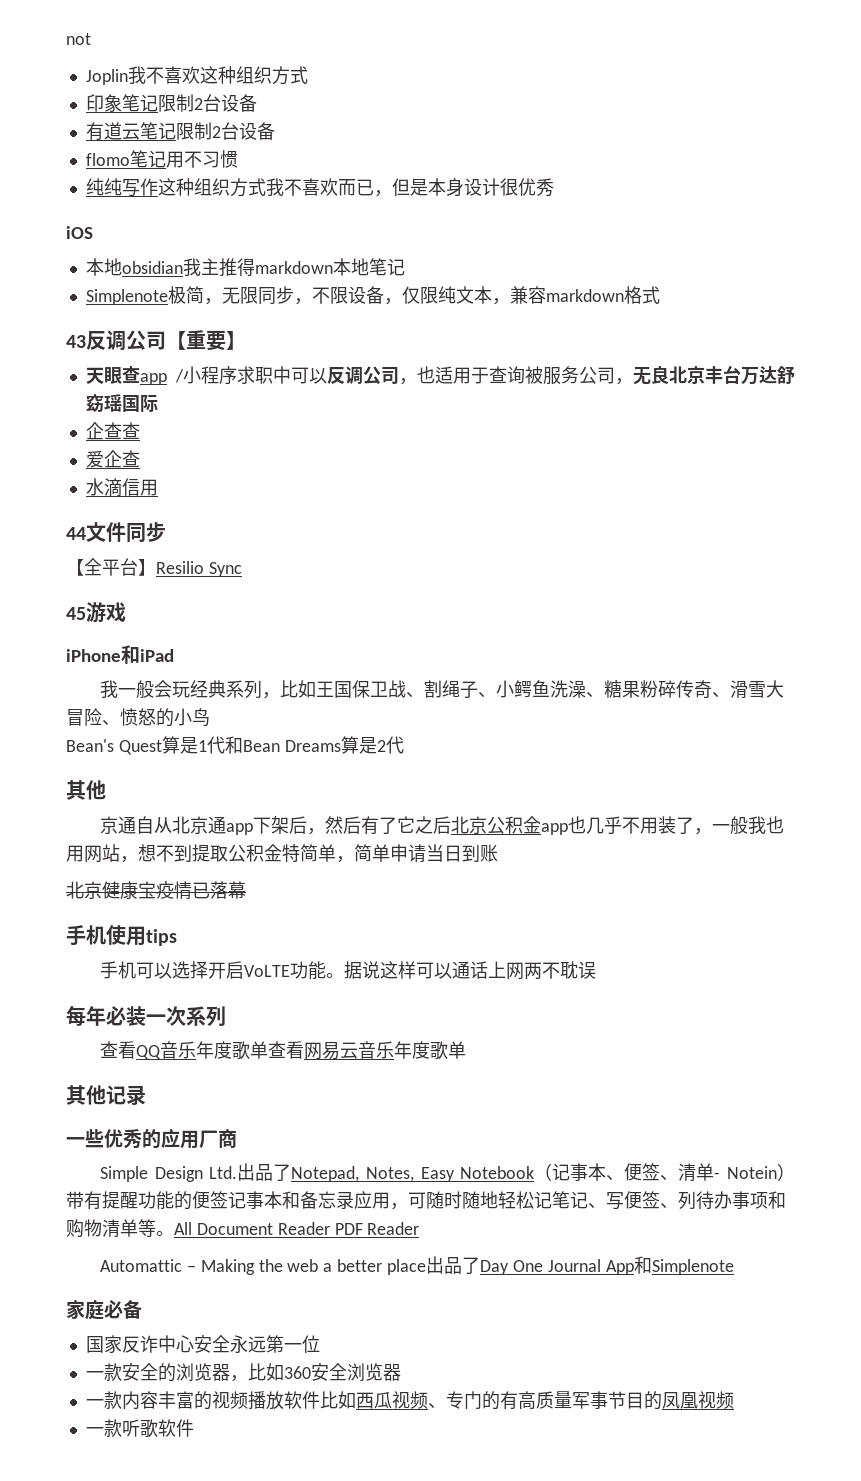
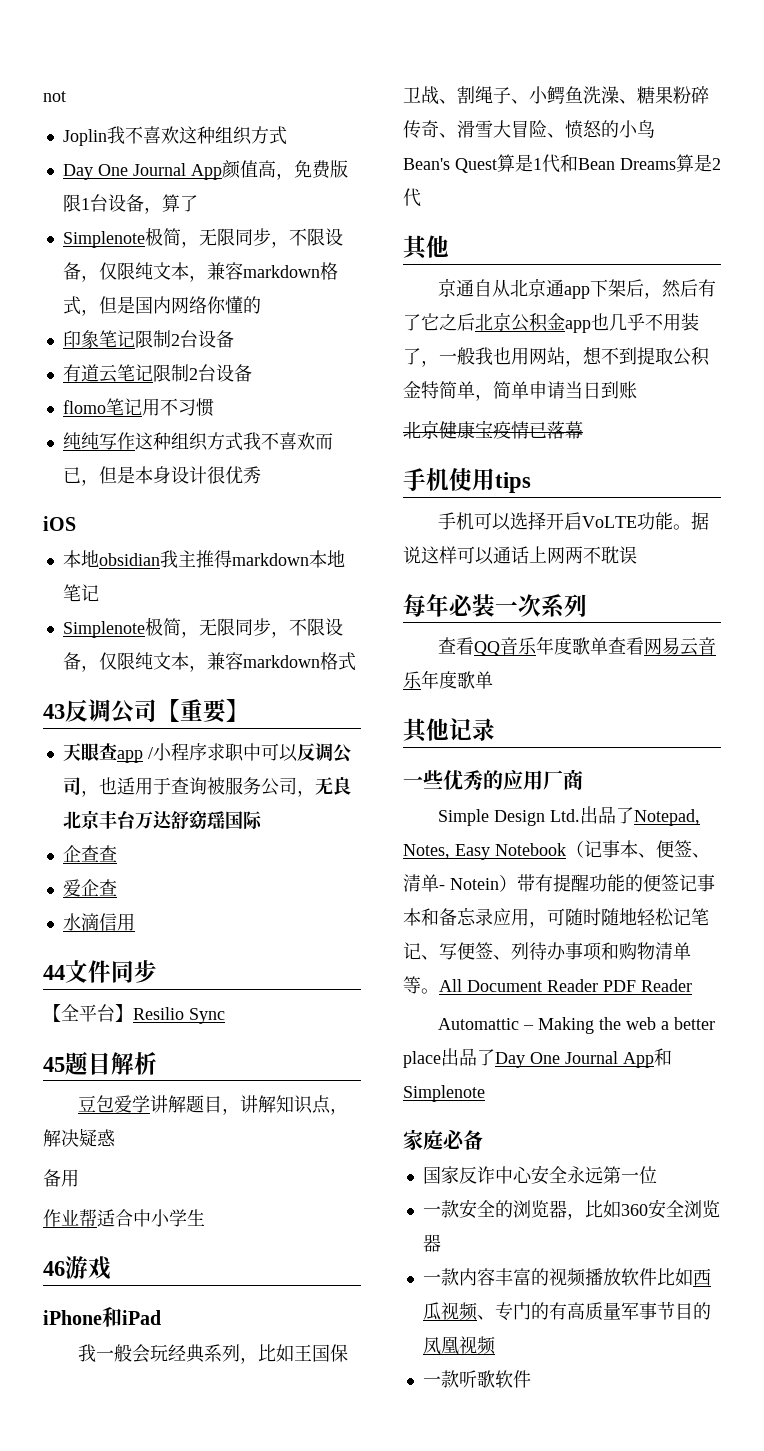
+ Day One Journal App颜值高，免费版限1台设备，算了
+ Simplenote极简，无限同步，不限设备，仅限纯文本，兼容markdown格式，但是国内网络你懂的
- 45游戏
+ 45题目解析
+ 豆包爱学讲解题目，讲解知识点，解决疑惑
+ 备用
+ 作业帮适合中小学生
+ 46游戏

